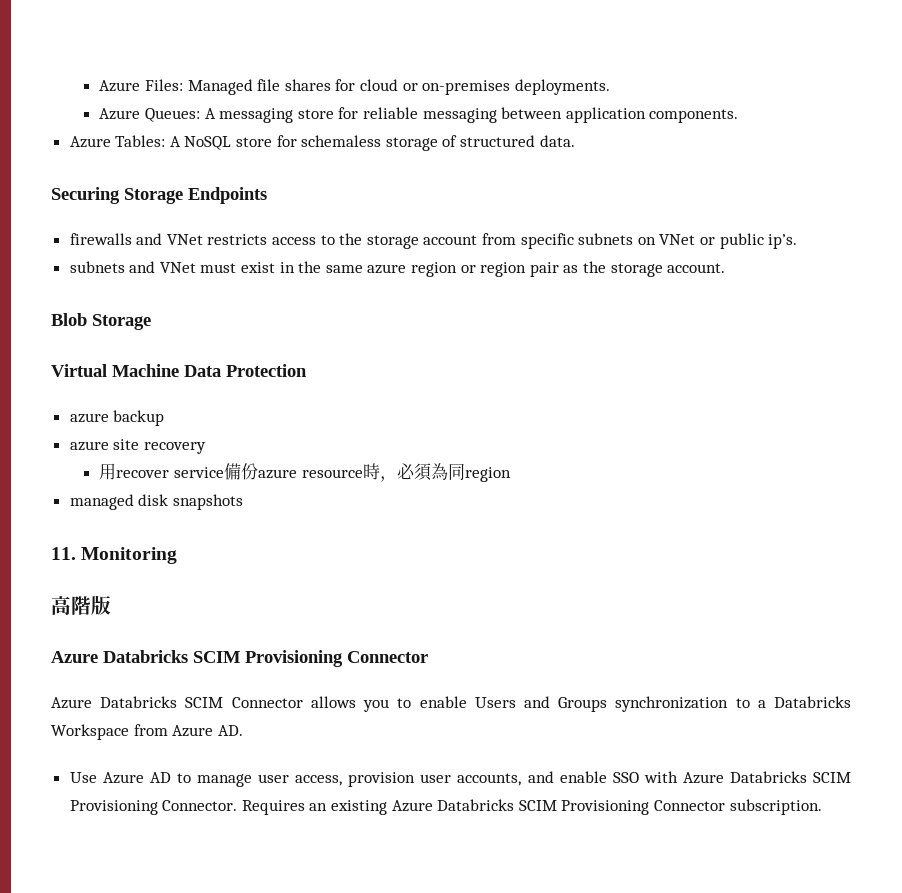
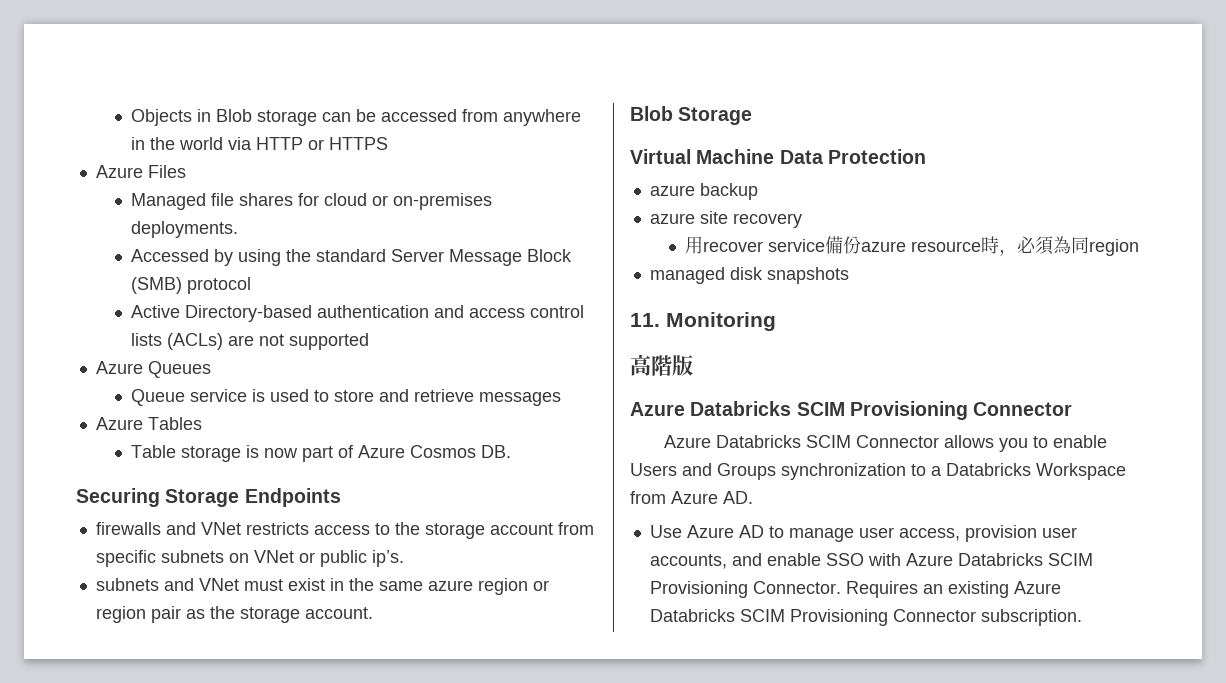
- Azure Files: Managed file shares for cloud or on-premises deployments.
+ Objects in Blob storage can be accessed from anywhere in the world via HTTP or HTTPS
+ Azure Files
+ Managed file shares for cloud or on-premises deployments.
- Azure Queues: A messaging store for reliable messaging between application components.
- Azure Tables: A NoSQL store for schemaless storage of structured data.
+ Accessed by using the standard Server Message Block (SMB) protocol
+ Active Directory-based authentication and access control lists (ACLs) are not supported
+ Azure Queues
+ Queue service is used to store and retrieve messages
+ Azure Tables
+ Table storage is now part of Azure Cosmos DB.

